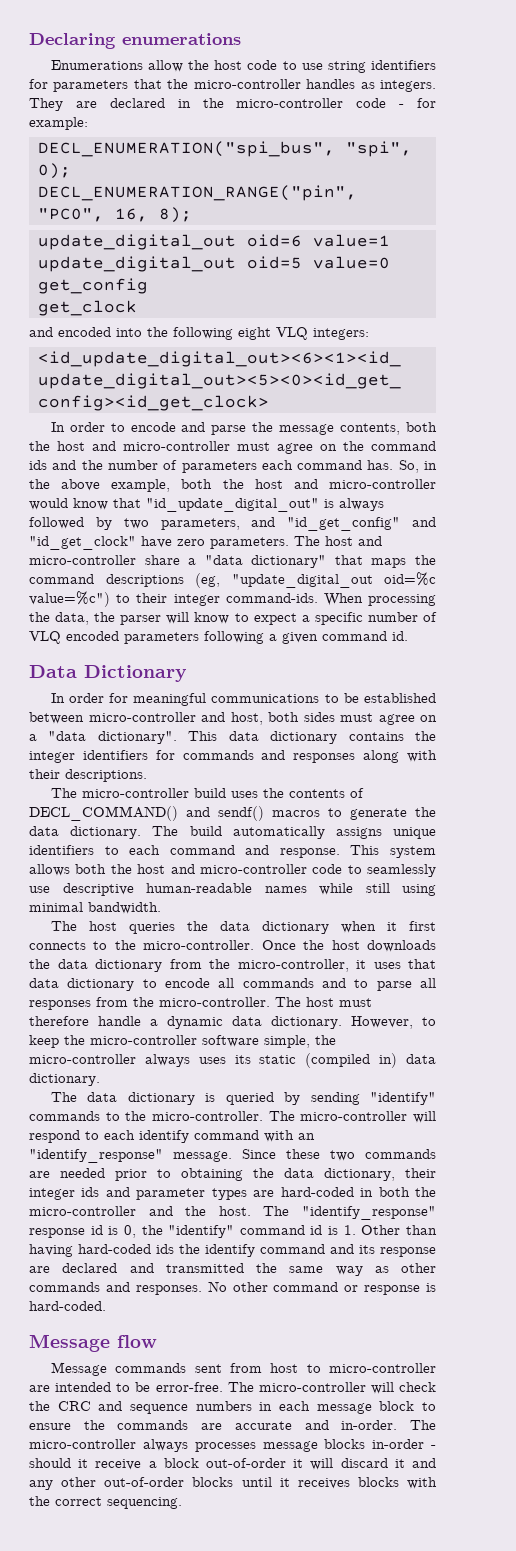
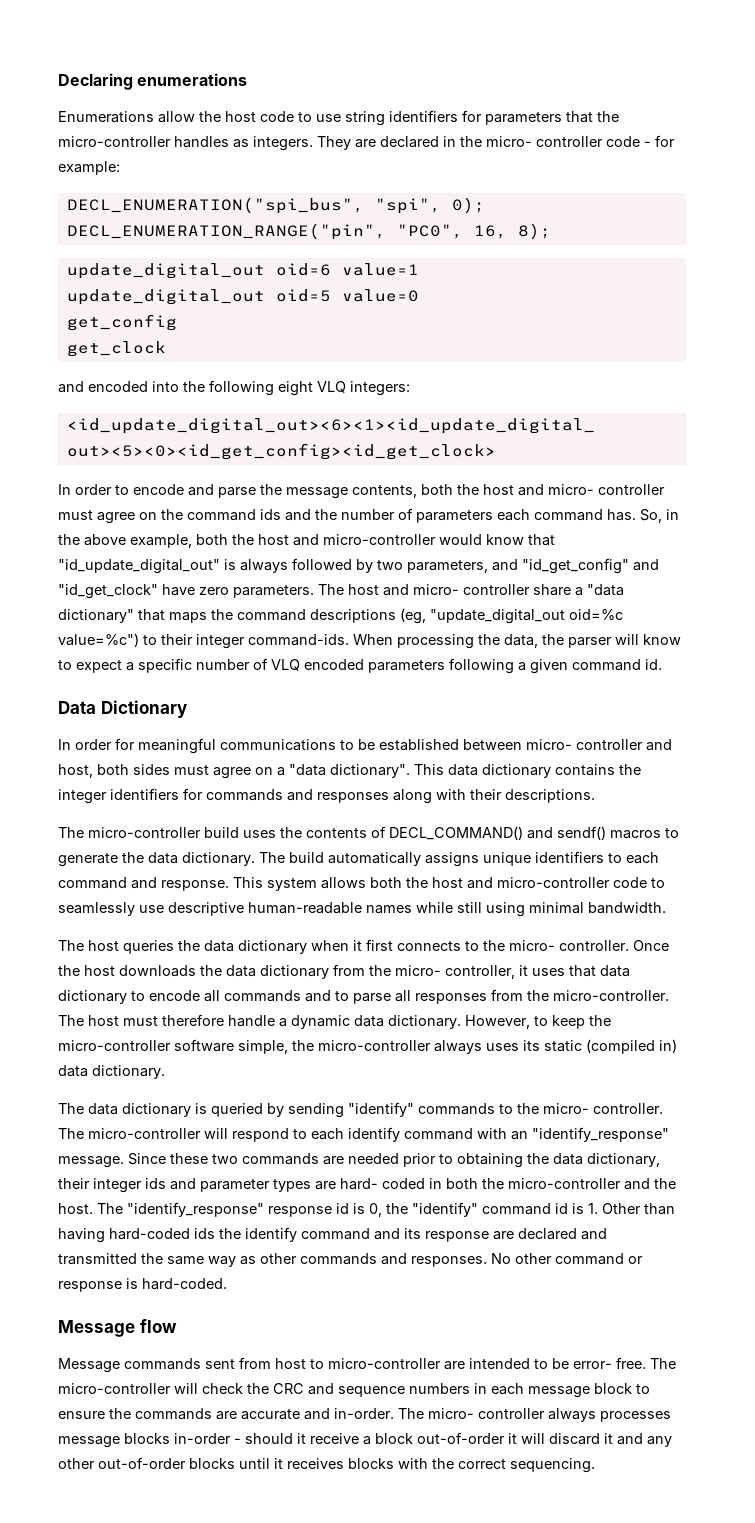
- They are declared in the micro-controller code - for example:
+ They are declared in the micro- controller code - for example:
- In order to encode and parse the message contents, both the host and micro-controller must agree on the command ids and the number of parameters each command has.
+ In order to encode and parse the message contents, both the host and micro- controller must agree on the command ids and the number of parameters each command has.
- The host and micro-controller share a "data dictionary" that maps the command descriptions (eg, "update_digital_out oid=%c value=%c") to their integer command-ids.
+ The host and micro- controller share a "data dictionary" that maps the command descriptions (eg, "update_digital_out oid=%c value=%c") to their integer command-ids.
- In order for meaningful communications to be established between micro-controller and host, both sides must agree on a "data dictionary".
+ In order for meaningful communications to be established between micro- controller and host, both sides must agree on a "data dictionary".
- The host queries the data dictionary when it first connects to the micro-controller.
+ The host queries the data dictionary when it first connects to the micro- controller.
- Once the host downloads the data dictionary from the micro-controller, it uses that data dictionary to encode all commands and to parse all responses from the micro-controller.
+ Once the host downloads the data dictionary from the micro- controller, it uses that data dictionary to encode all commands and to parse all responses from the micro-controller.
- The data dictionary is queried by sending "identify" commands to the micro-controller.
+ The data dictionary is queried by sending "identify" commands to the micro- controller.
- Since these two commands are needed prior to obtaining the data dictionary, their integer ids and parameter types are hard-coded in both the micro-controller and the host.
+ Since these two commands are needed prior to obtaining the data dictionary, their integer ids and parameter types are hard- coded in both the micro-controller and the host.
- Message commands sent from host to micro-controller are intended to be error-free.
+ Message commands sent from host to micro-controller are intended to be error- free.
- The micro-controller always processes message blocks in-order - should it receive a block out-of-order it will discard it and any other out-of-order blocks until it receives blocks with the correct sequencing.
+ The micro- controller always processes message blocks in-order - should it receive a block out-of-order it will discard it and any other out-of-order blocks until it receives blocks with the correct sequencing.

